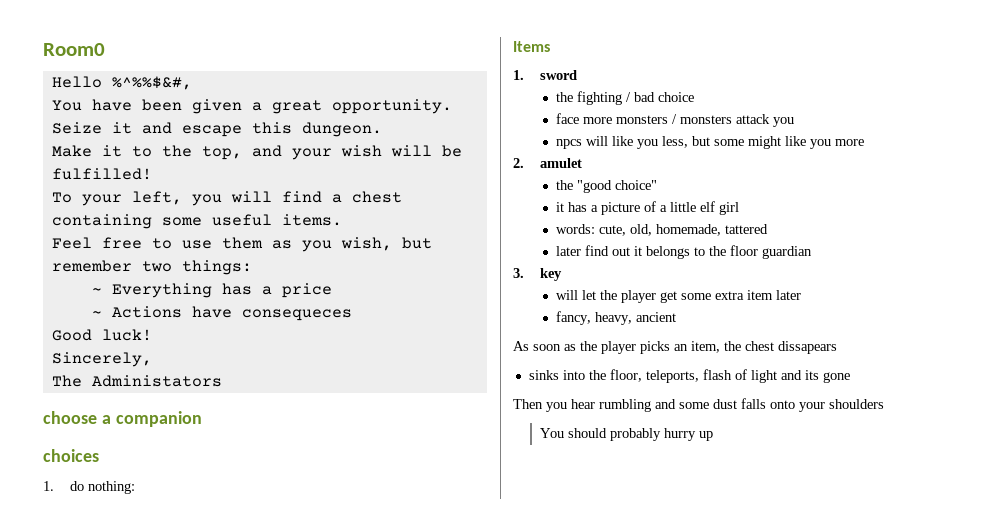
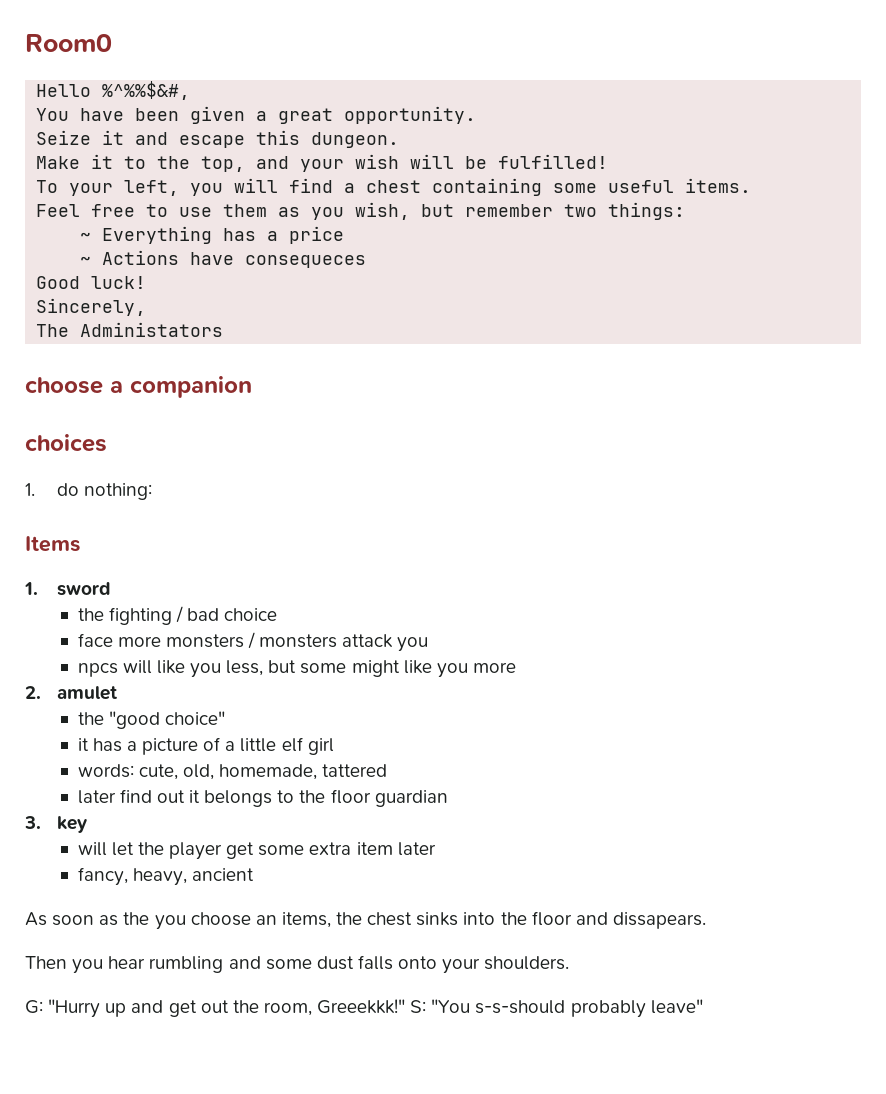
- As soon as the player picks an item, the chest dissapears
- sinks into the floor, teleports, flash of light and its gone
+ As soon as the you choose an items, the chest sinks into the floor and dissapears.
- Then you hear rumbling and some dust falls onto your shoulders
- You should probably hurry up
+ Then you hear rumbling and some dust falls onto your shoulders.
+ G: "Hurry up and get out the room, Greeekkk!" S: "You s-s-should probably leave"

